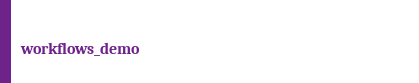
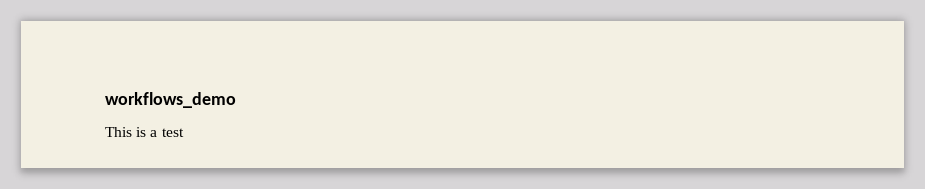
+ This is a test

